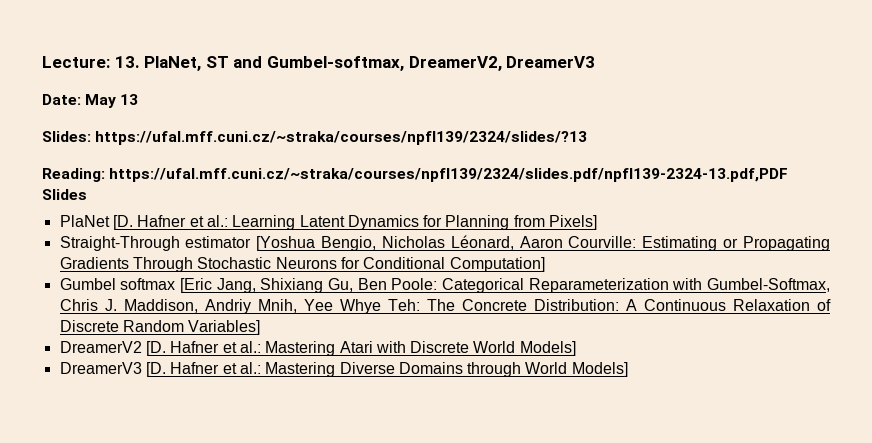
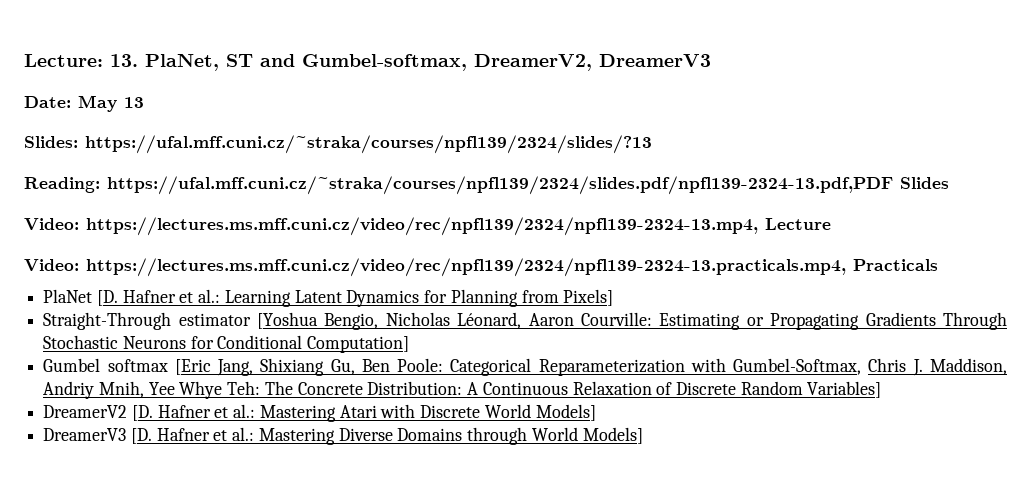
+ Video: https://lectures.ms.mff.cuni.cz/video/rec/npfl139/2324/npfl139-2324-13.mp4, Lecture
+ Video: https://lectures.ms.mff.cuni.cz/video/rec/npfl139/2324/npfl139-2324-13.practicals.mp4, Practicals

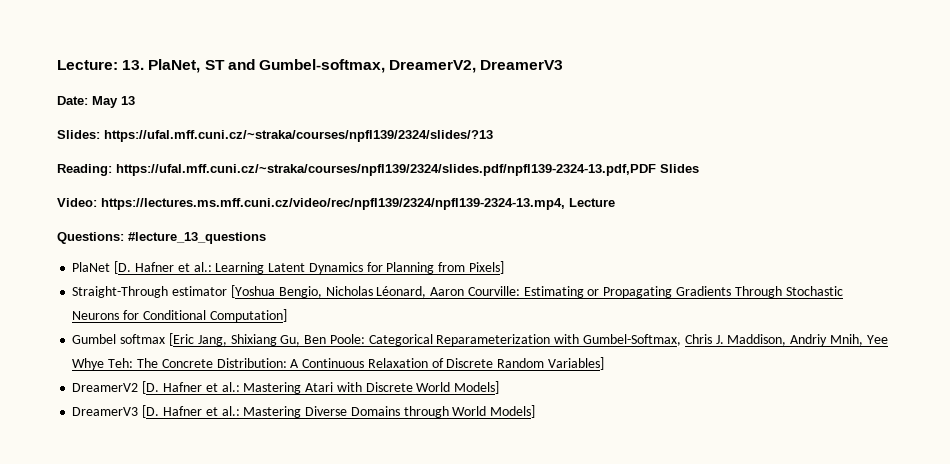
- Video: https://lectures.ms.mff.cuni.cz/video/rec/npfl139/2324/npfl139-2324-13.practicals.mp4, Practicals
+ Questions: #lecture_13_questions

